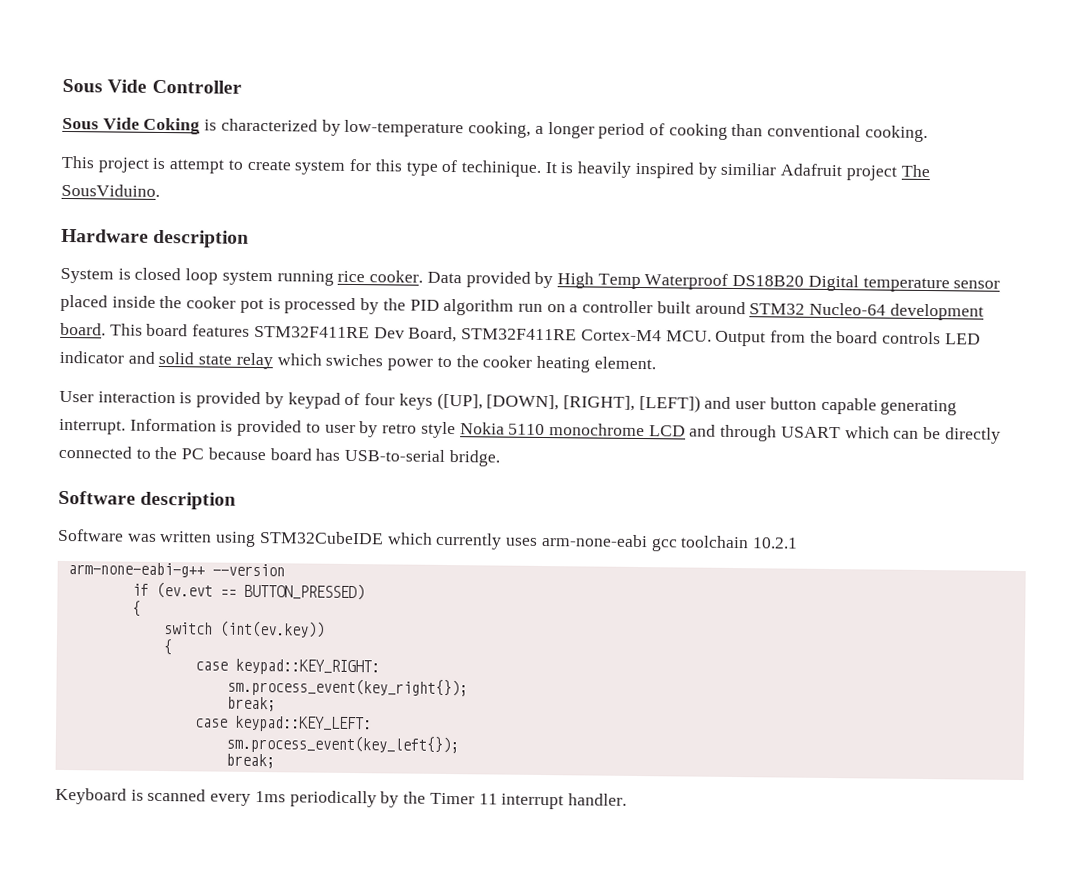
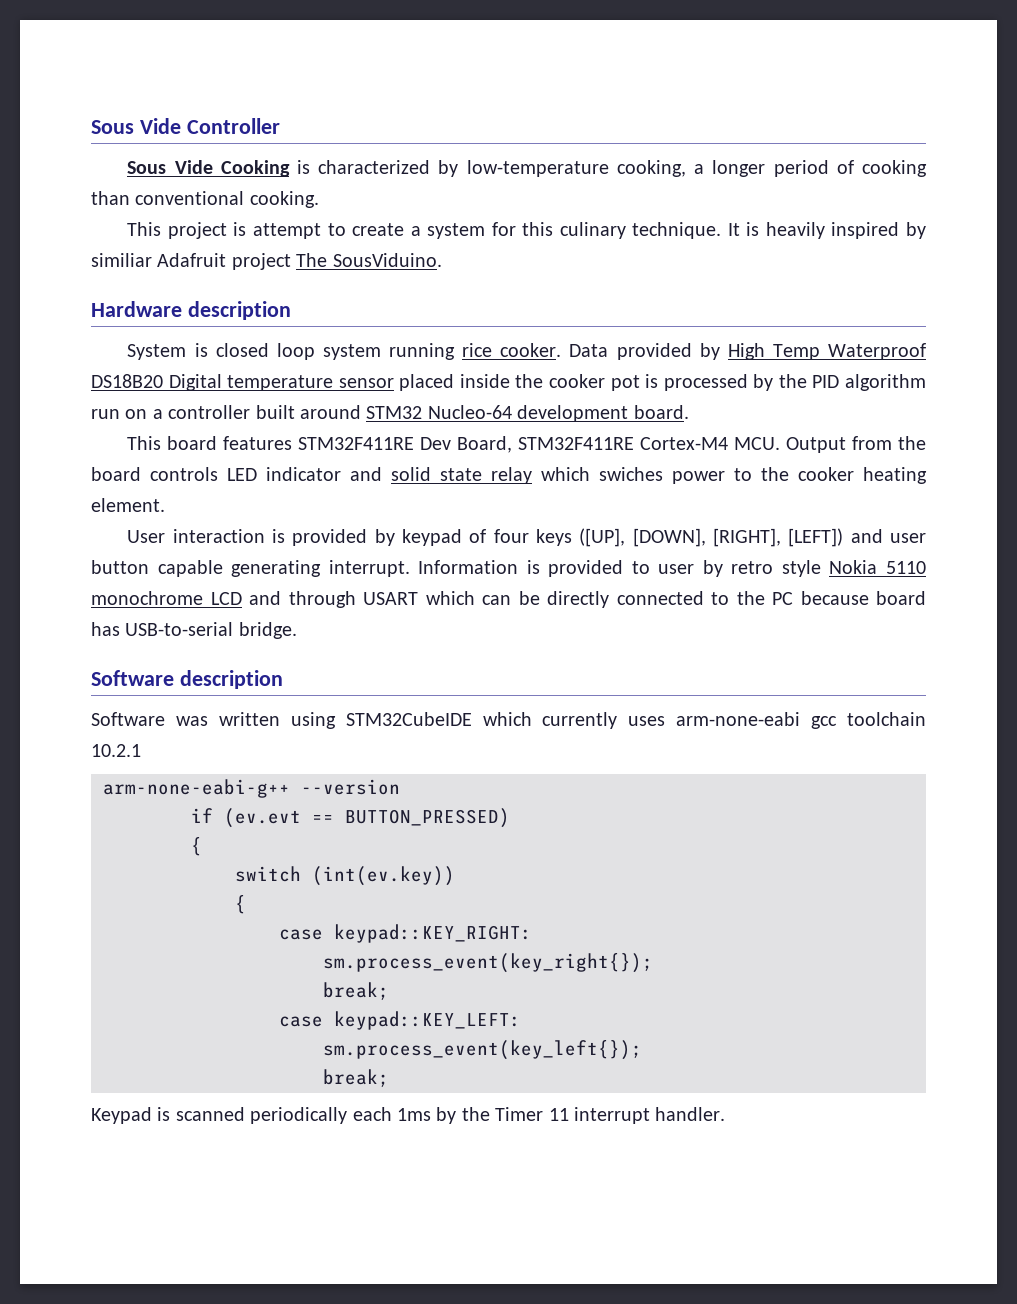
- Sous Vide Coking is characterized by low-temperature cooking, a longer period of cooking than conventional cooking.
+ Sous Vide Cooking is characterized by low-temperature cooking, a longer period of cooking than conventional cooking.
- This project is attempt to create system for this type of techinique.
+ This project is attempt to create a system for this culinary technique.
- Data provided by High Temp Waterproof DS18B20 Digital temperature sensor placed inside the cooker pot is processed by the PID algorithm run on a controller built around STM32 Nucleo-64 development board. This board features STM32F411RE Dev Board, STM32F411RE Cortex-M4 MCU. Output from the board controls LED indicator and solid state relay which swiches power to the cooker heating element.
+ Data provided by High Temp Waterproof DS18B20 Digital temperature sensor placed inside the cooker pot is processed by the PID algorithm run on a controller built around STM32 Nucleo-64 development board.
+ This board features STM32F411RE Dev Board, STM32F411RE Cortex-M4 MCU. Output from the board controls LED indicator and solid state relay which swiches power to the cooker heating element.
- Keyboard is scanned every 1ms periodically by the Timer 11 interrupt handler.
+ Keypad is scanned periodically each 1ms by the Timer 11 interrupt handler.

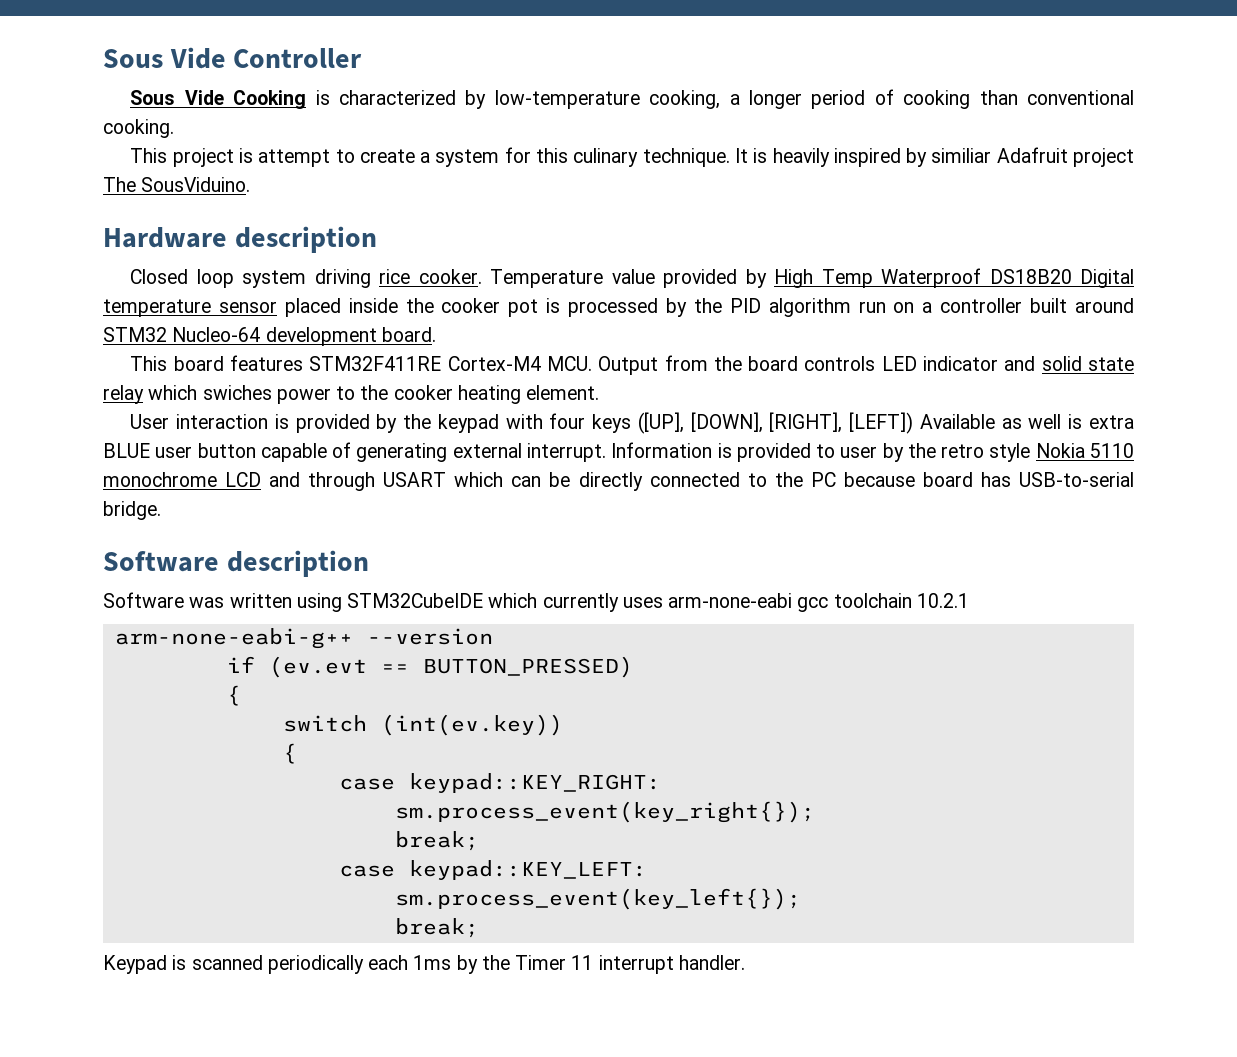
- System is closed loop system running rice cooker.
+ Closed loop system driving rice cooker.
- Data provided by High Temp Waterproof DS18B20 Digital temperature sensor placed inside the cooker pot is processed by the PID algorithm run on a controller built around STM32 Nucleo-64 development board.
+ Temperature value provided by High Temp Waterproof DS18B20 Digital temperature sensor placed inside the cooker pot is processed by the PID algorithm run on a controller built around STM32 Nucleo-64 development board.
- This board features STM32F411RE Dev Board, STM32F411RE Cortex-M4 MCU. Output from the board controls LED indicator and solid state relay which swiches power to the cooker heating element.
+ This board features STM32F411RE Cortex-M4 MCU. Output from the board controls LED indicator and solid state relay which swiches power to the cooker heating element.
- User interaction is provided by keypad of four keys ([UP], [DOWN], [RIGHT], [LEFT]) and user button capable generating interrupt.
+ User interaction is provided by the keypad with four keys ([UP], [DOWN], [RIGHT], [LEFT]) Available as well is extra BLUE user button capable of generating external interrupt.
- Information is provided to user by retro style Nokia 5110 monochrome LCD and through USART which can be directly connected to the PC because board has USB-to-serial bridge.
+ Information is provided to user by the retro style Nokia 5110 monochrome LCD and through USART which can be directly connected to the PC because board has USB-to-serial bridge.

